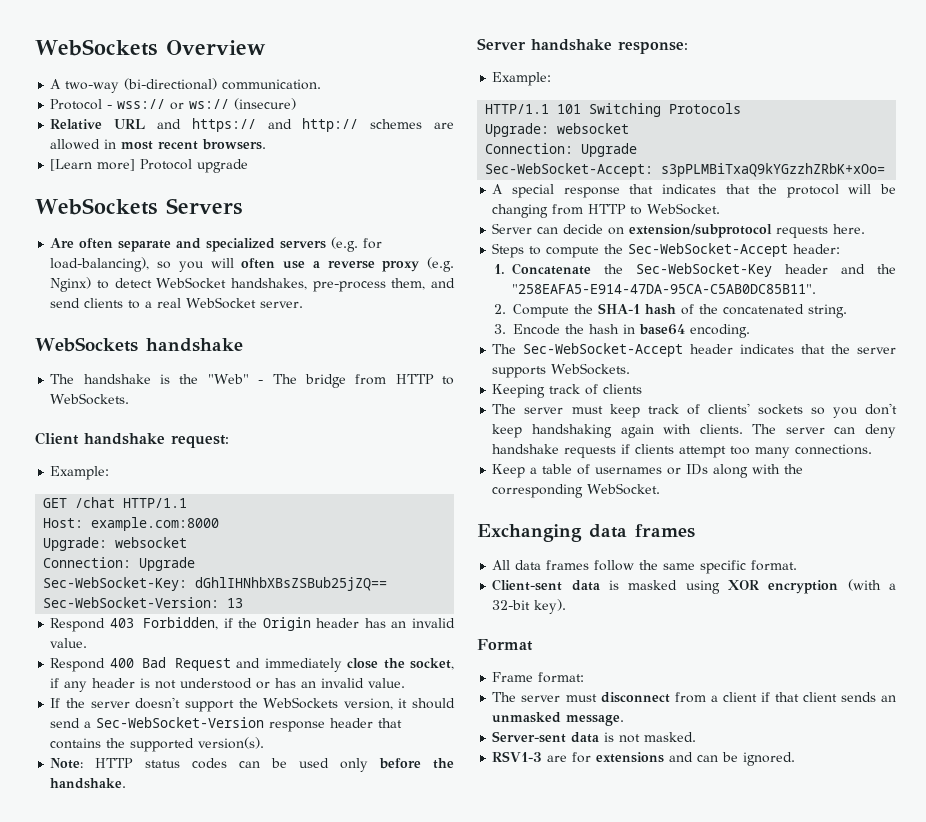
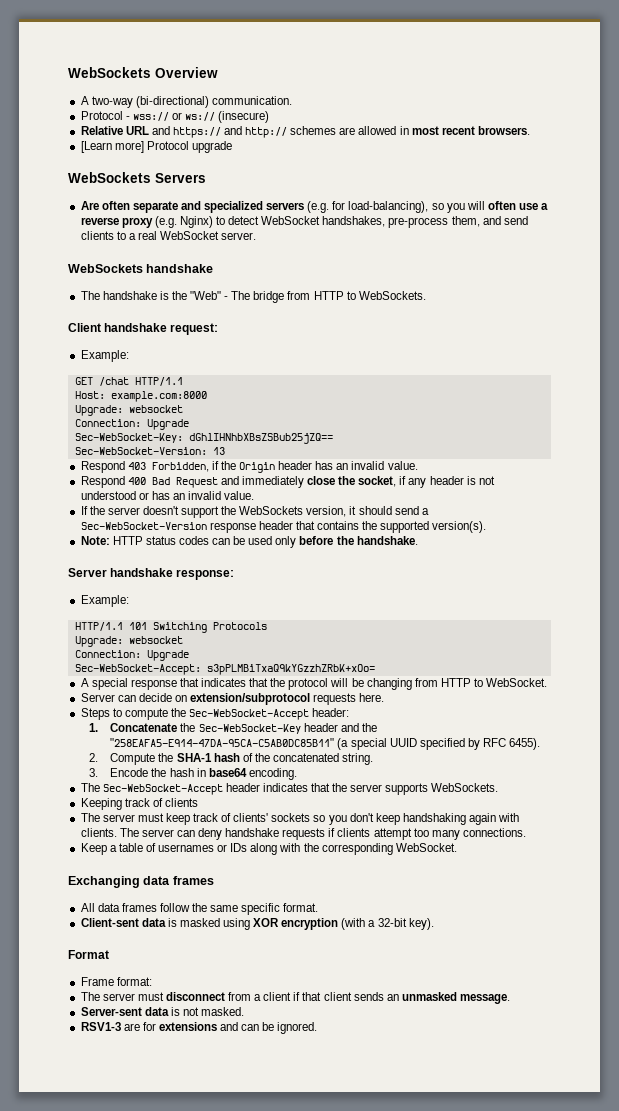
- 1. Concatenate the Sec-WebSocket-Key header and the "258EAFA5-E914-47DA-95CA-C5AB0DC85B11".
+ 1. Concatenate the Sec-WebSocket-Key header and the "258EAFA5-E914-47DA-95CA-C5AB0DC85B11" (a special UUID specified by RFC 6455).

